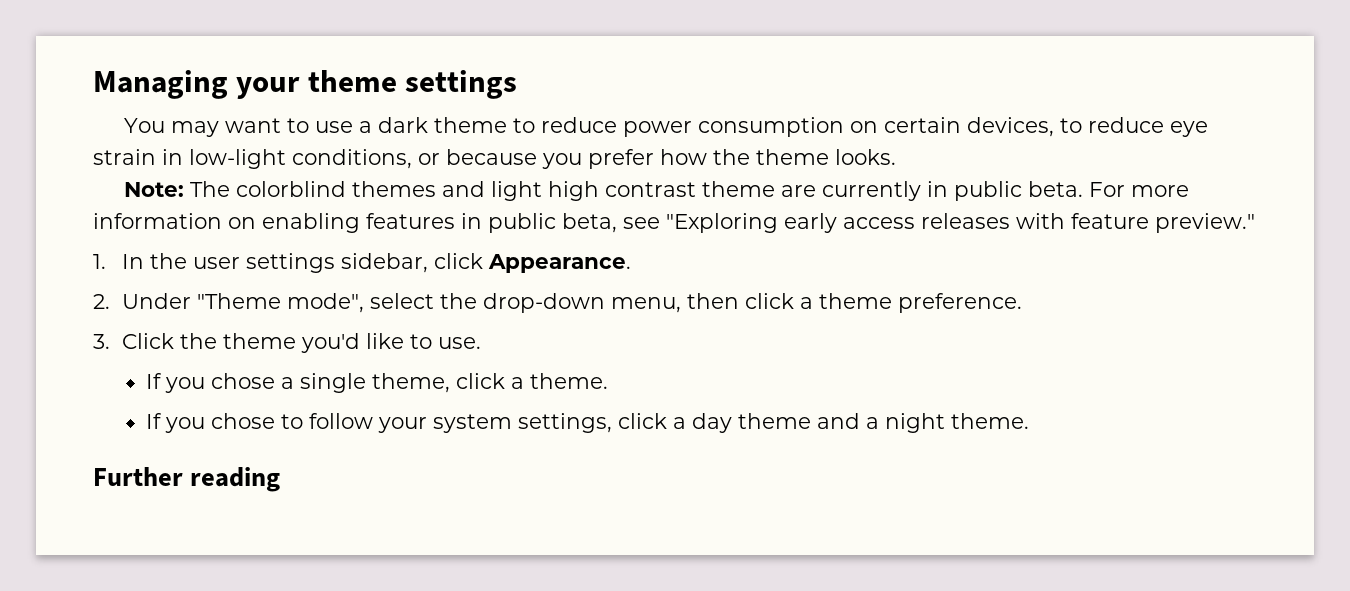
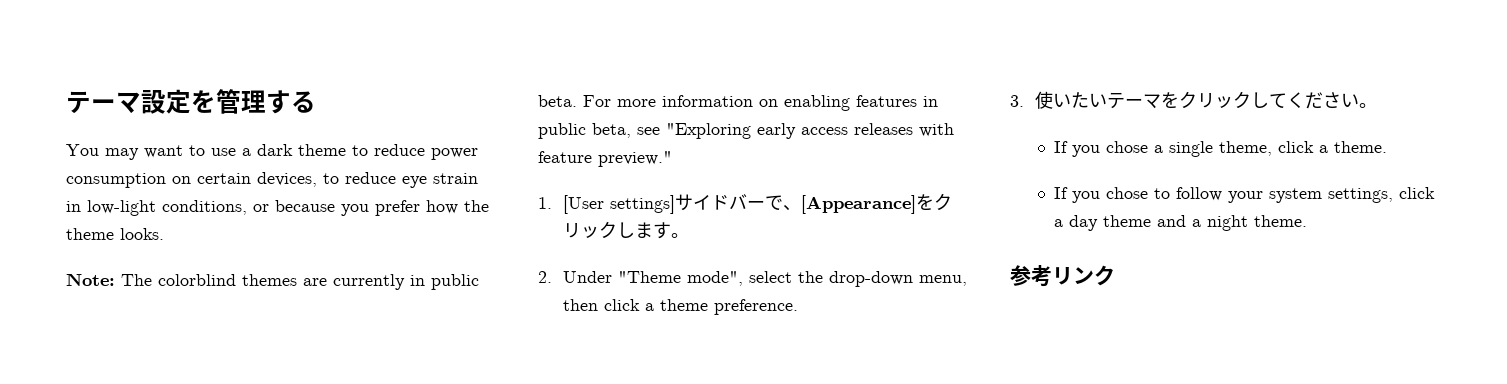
- Managing your theme settings
+ テーマ設定を管理する
- Note: The colorblind themes and light high contrast theme are currently in public beta.
+ Note: The colorblind themes are currently in public beta.
- 1. In the user settings sidebar, click Appearance.
+ 1. [User settings]サイドバーで、[Appearance]をクリックします。
- 3. Click the theme you'd like to use.
+ 3.使いたいテーマをクリックしてください。
- Further reading
+ 参考リンク

